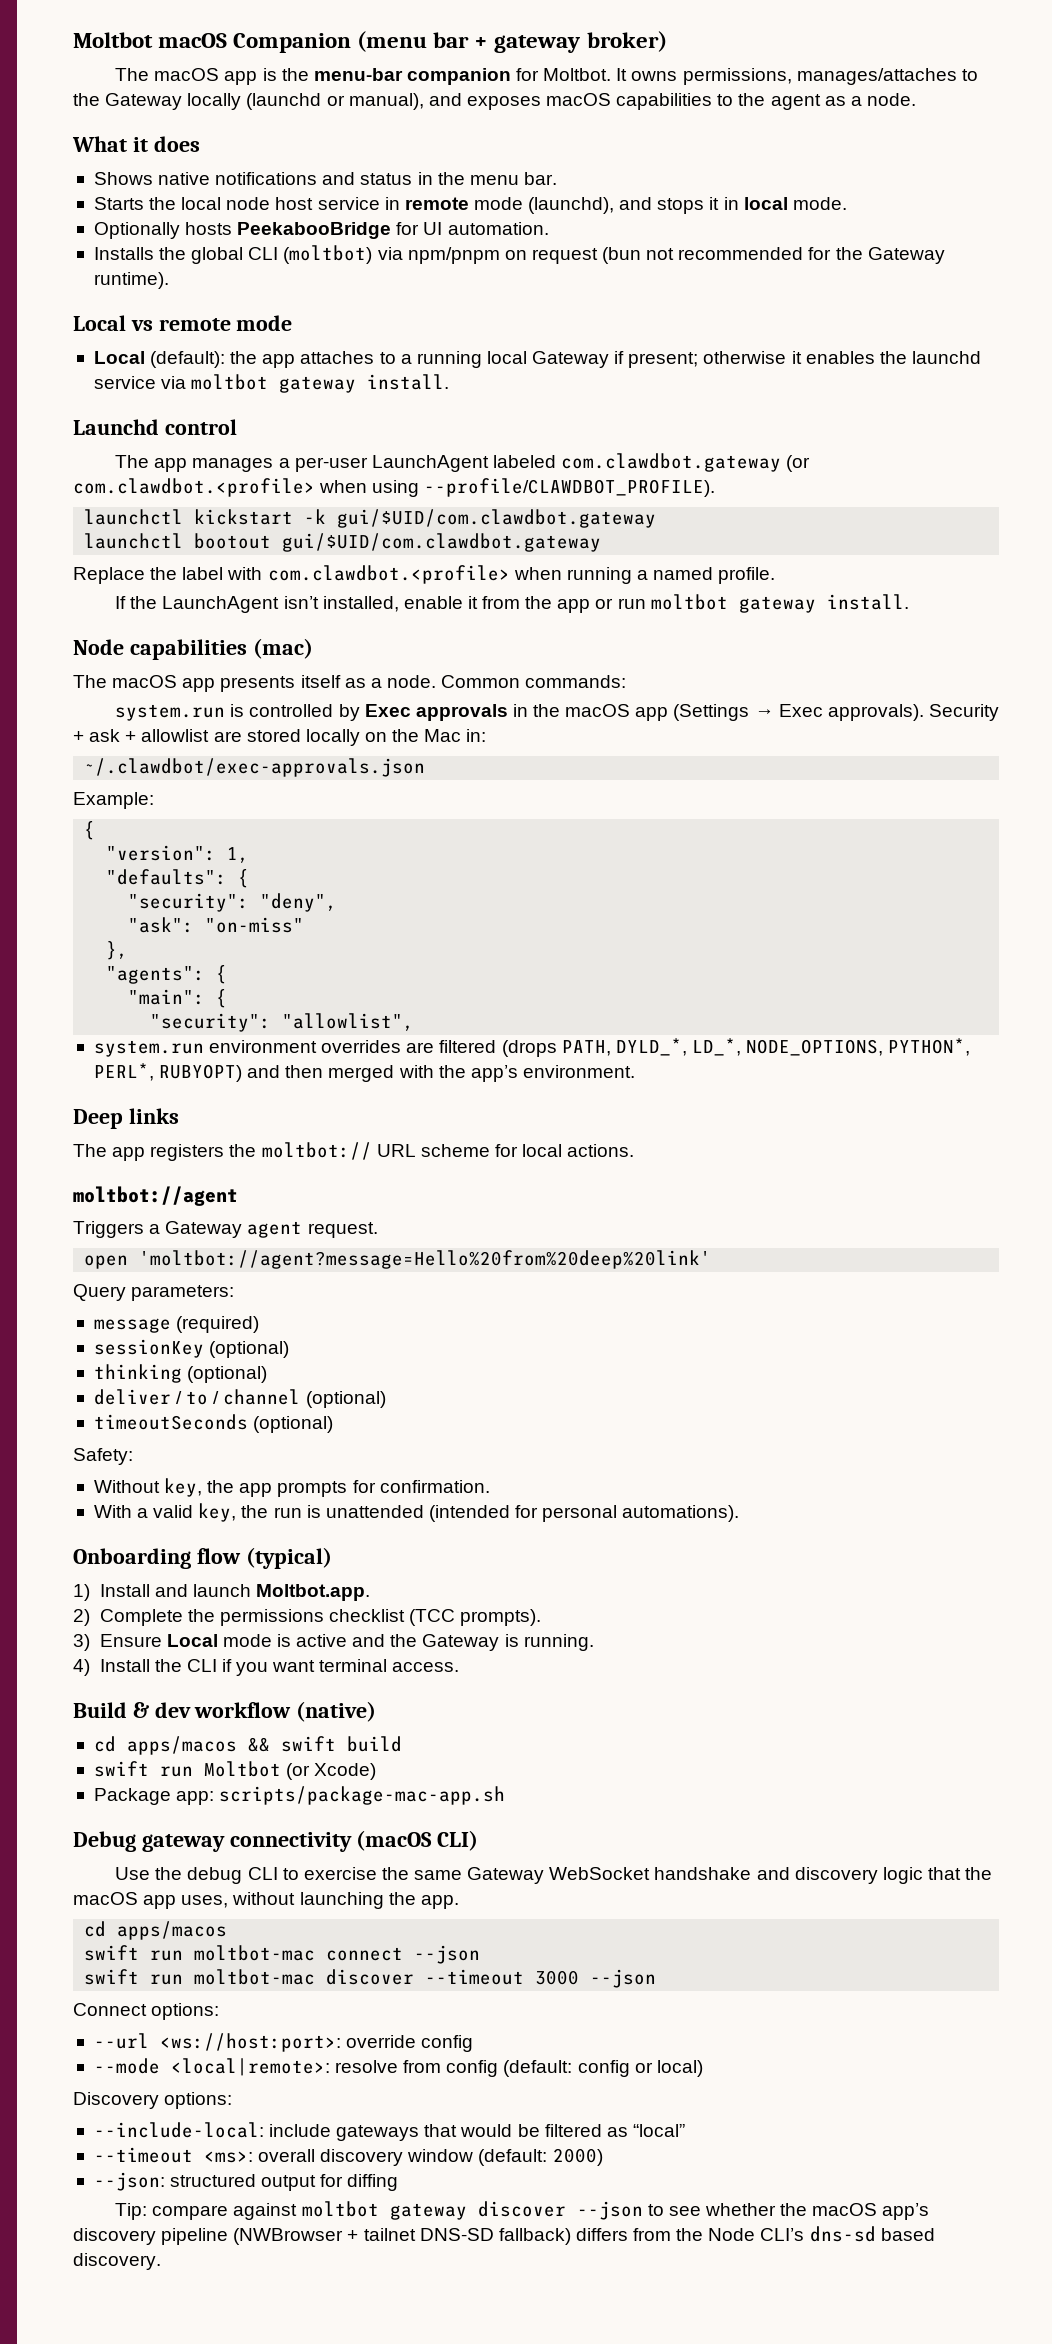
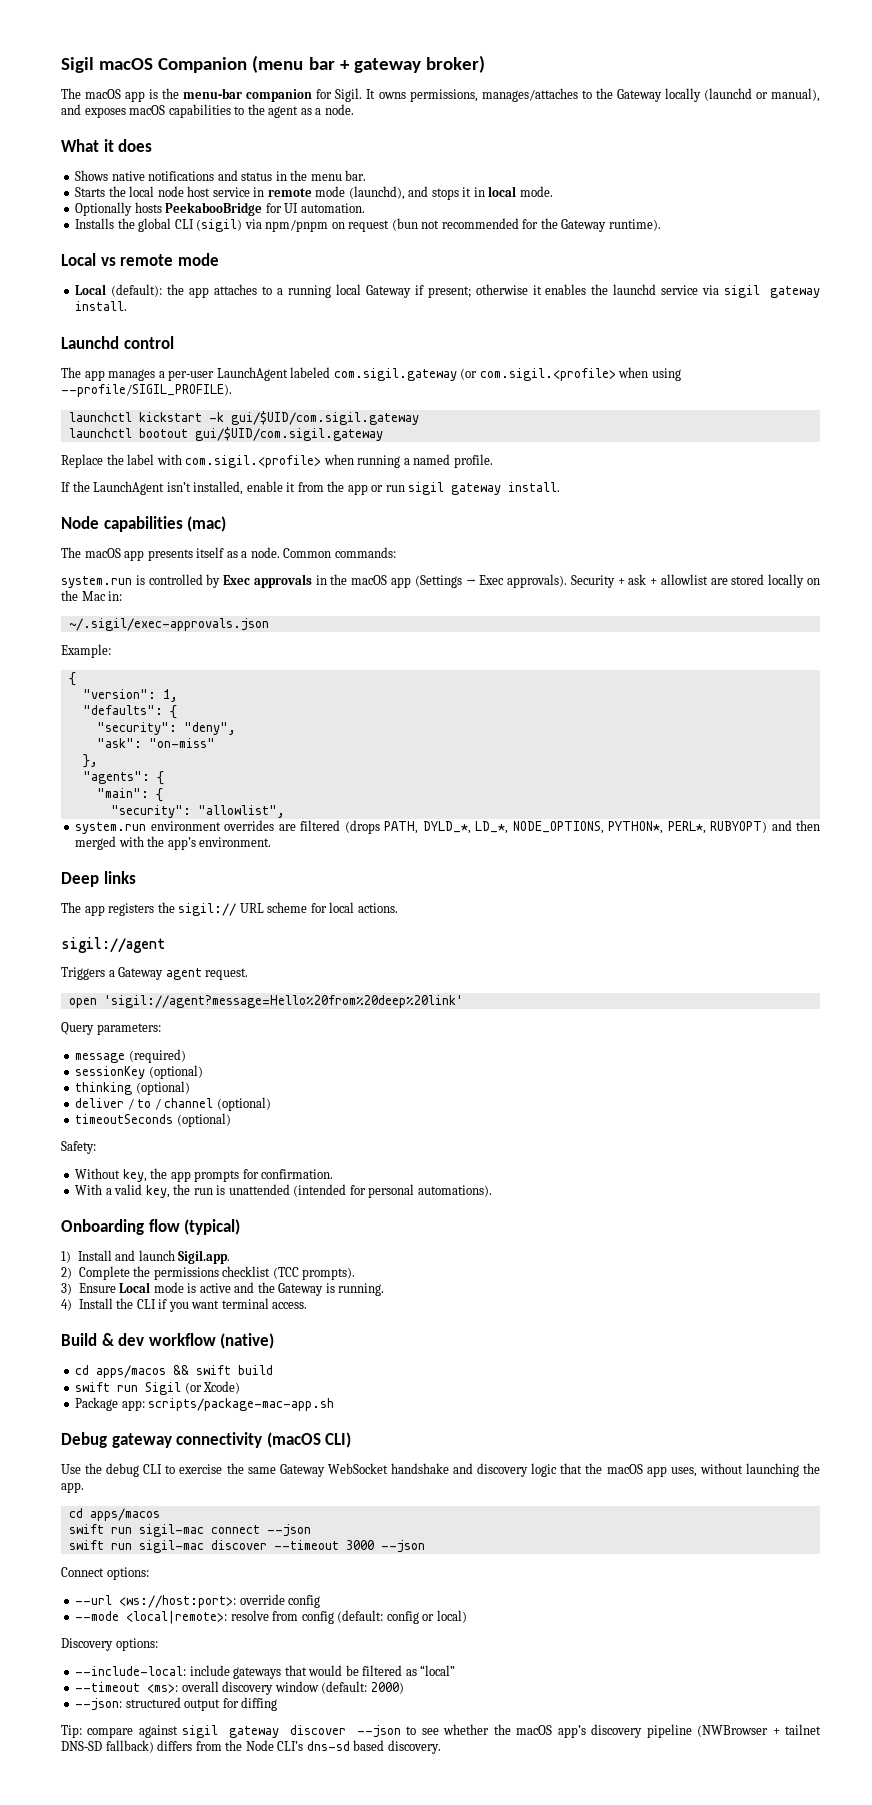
- Moltbot macOS Companion (menu bar + gateway broker)
+ Sigil macOS Companion (menu bar + gateway broker)
- The macOS app is the menu‑bar companion for Moltbot.
+ The macOS app is the menu‑bar companion for Sigil.
- Installs the global CLI (moltbot) via npm/pnpm on request (bun not recommended for the Gateway runtime).
+ Installs the global CLI (sigil) via npm/pnpm on request (bun not recommended for the Gateway runtime).
- Local (default): the app attaches to a running local Gateway if present; otherwise it enables the launchd service via moltbot gateway install.
+ Local (default): the app attaches to a running local Gateway if present; otherwise it enables the launchd service via sigil gateway install.
- The app manages a per‑user LaunchAgent labeled com.clawdbot.gateway (or com.clawdbot.<profile> when using --profile/CLAWDBOT_PROFILE).
+ The app manages a per‑user LaunchAgent labeled com.sigil.gateway (or com.sigil.<profile> when using --profile/SIGIL_PROFILE).
- launchctl kickstart -k gui/$UID/com.clawdbot.gateway
+ launchctl kickstart -k gui/$UID/com.sigil.gateway
- launchctl bootout gui/$UID/com.clawdbot.gateway
+ launchctl bootout gui/$UID/com.sigil.gateway
- Replace the label with com.clawdbot.<profile> when running a named profile.
+ Replace the label with com.sigil.<profile> when running a named profile.
- If the LaunchAgent isn’t installed, enable it from the app or run moltbot gateway install.
+ If the LaunchAgent isn’t installed, enable it from the app or run sigil gateway install.
- ~/.clawdbot/exec-approvals.json
+ ~/.sigil/exec-approvals.json
- The app registers the moltbot:// URL scheme for local actions.
+ The app registers the sigil:// URL scheme for local actions.
- moltbot://agent
+ sigil://agent
- open 'moltbot://agent?message=Hello%20from%20deep%20link'
+ open 'sigil://agent?message=Hello%20from%20deep%20link'
- 1) Install and launch Moltbot.app.
+ 1) Install and launch Sigil.app.
- swift run Moltbot (or Xcode)
+ swift run Sigil (or Xcode)
- swift run moltbot-mac connect --json
+ swift run sigil-mac connect --json
- swift run moltbot-mac discover --timeout 3000 --json
+ swift run sigil-mac discover --timeout 3000 --json
- Tip: compare against moltbot gateway discover --json to see whether the macOS app’s discovery pipeline (NWBrowser + tailnet DNS‑SD fallback) differs from the Node CLI’s dns-sd based discovery.
+ Tip: compare against sigil gateway discover --json to see whether the macOS app’s discovery pipeline (NWBrowser + tailnet DNS‑SD fallback) differs from the Node CLI’s dns-sd based discovery.

